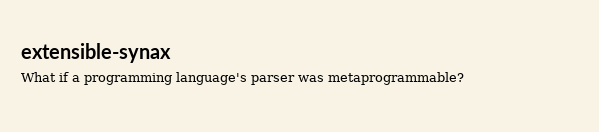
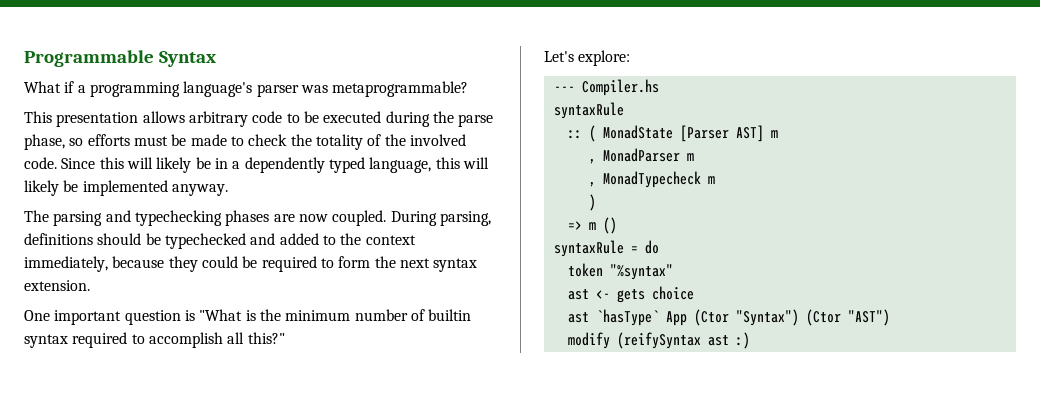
- extensible-synax
+ Programmable Syntax
+ This presentation allows arbitrary code to be executed during the parse phase, so efforts must be made to check the totality of the involved code. Since this will likely be in a dependently typed language, this will likely be implemented anyway.
+ The parsing and typechecking phases are now coupled. During parsing, definitions should be typechecked and added to the context immediately, because they could be required to form the next syntax extension.
+ One important question is "What is the minimum number of builtin syntax required to accomplish all this?"
+ Let's explore:
+ --- Compiler.hs
+ syntaxRule
+ :: ( MonadState [Parser AST] m
+ , MonadParser m
+ , MonadTypecheck m
+ )
+ => m ()
+ syntaxRule = do
+ token "%syntax"
+ ast <- gets choice
+ ast `hasType` App (Ctor "Syntax") (Ctor "AST")
+ modify (reifySyntax ast :)

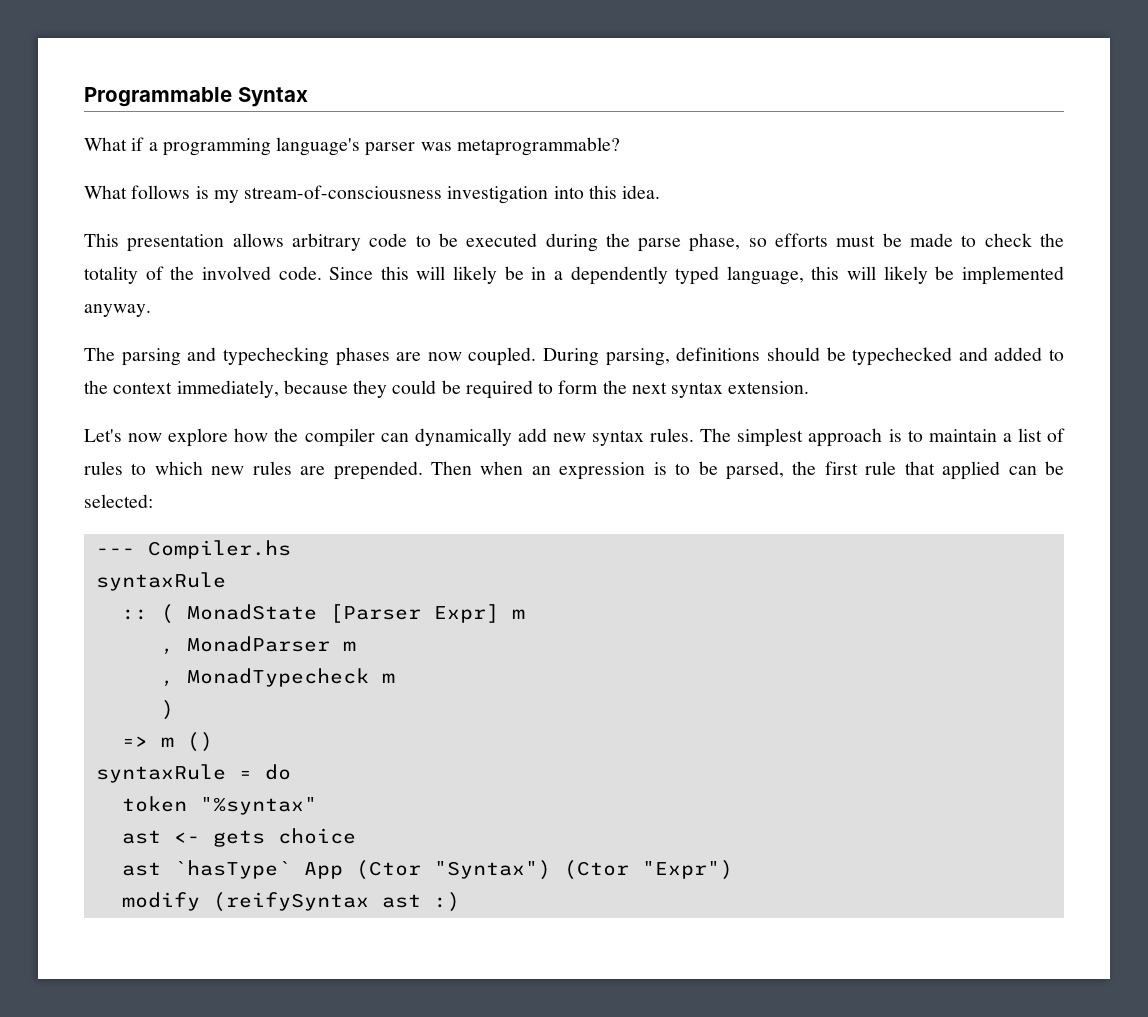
+ What follows is my stream-of-consciousness investigation into this idea.
- One important question is "What is the minimum number of builtin syntax required to accomplish all this?"
- Let's explore:
+ Let's now explore how the compiler can dynamically add new syntax rules. The simplest approach is to maintain a list of rules to which new rules are prepended. Then when an expression is to be parsed, the first rule that applied can be selected:
- :: ( MonadState [Parser AST] m
+ :: ( MonadState [Parser Expr] m
- ast `hasType` App (Ctor "Syntax") (Ctor "AST")
+ ast `hasType` App (Ctor "Syntax") (Ctor "Expr")

